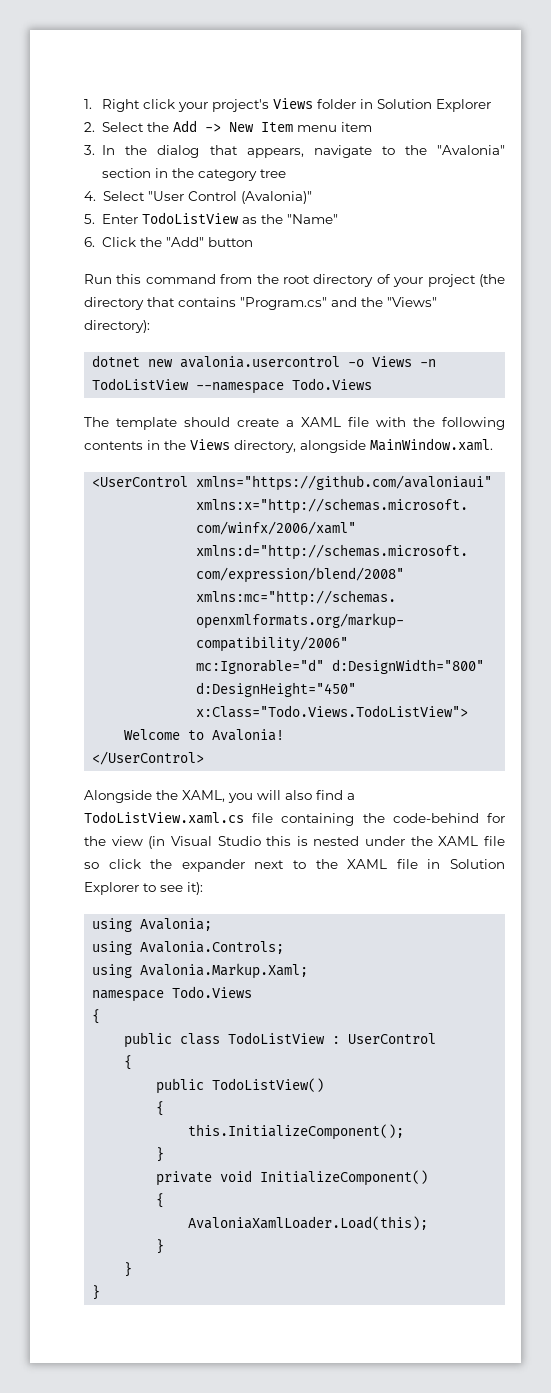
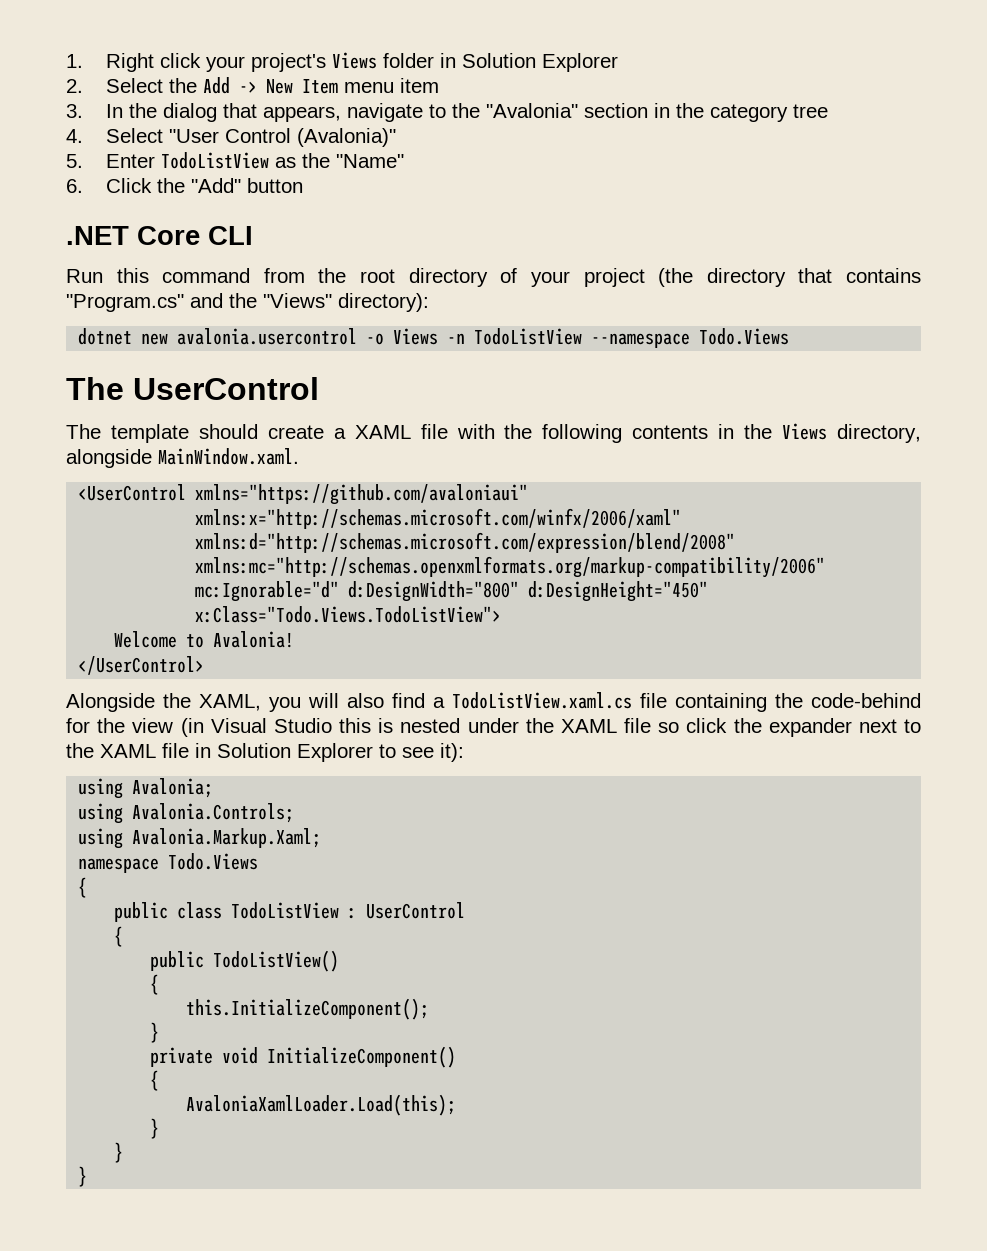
+ .NET Core CLI
+ The UserControl

